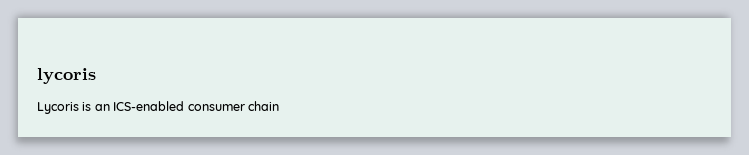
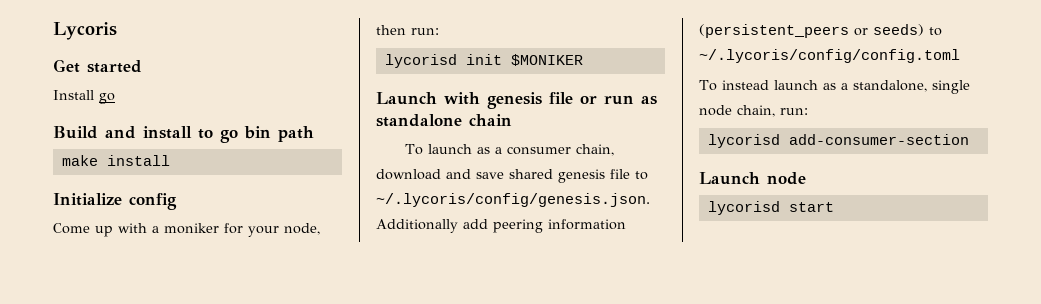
- lycoris
- Lycoris is an ICS-enabled consumer chain
+ Lycoris
+ Get started
+ Install go
+ Build and install to go bin path
+ make install
+ Initialize config
+ Come up with a moniker for your node, then run:
+ lycorisd init $MONIKER
+ Launch with genesis file or run as standalone chain
+ To launch as a consumer chain, download and save shared genesis file to ~/.lycoris/config/genesis.json. Additionally add peering information (persistent_peers or seeds) to ~/.lycoris/config/config.toml
+ To instead launch as a standalone, single node chain, run:
+ lycorisd add-consumer-section
+ Launch node
+ lycorisd start

